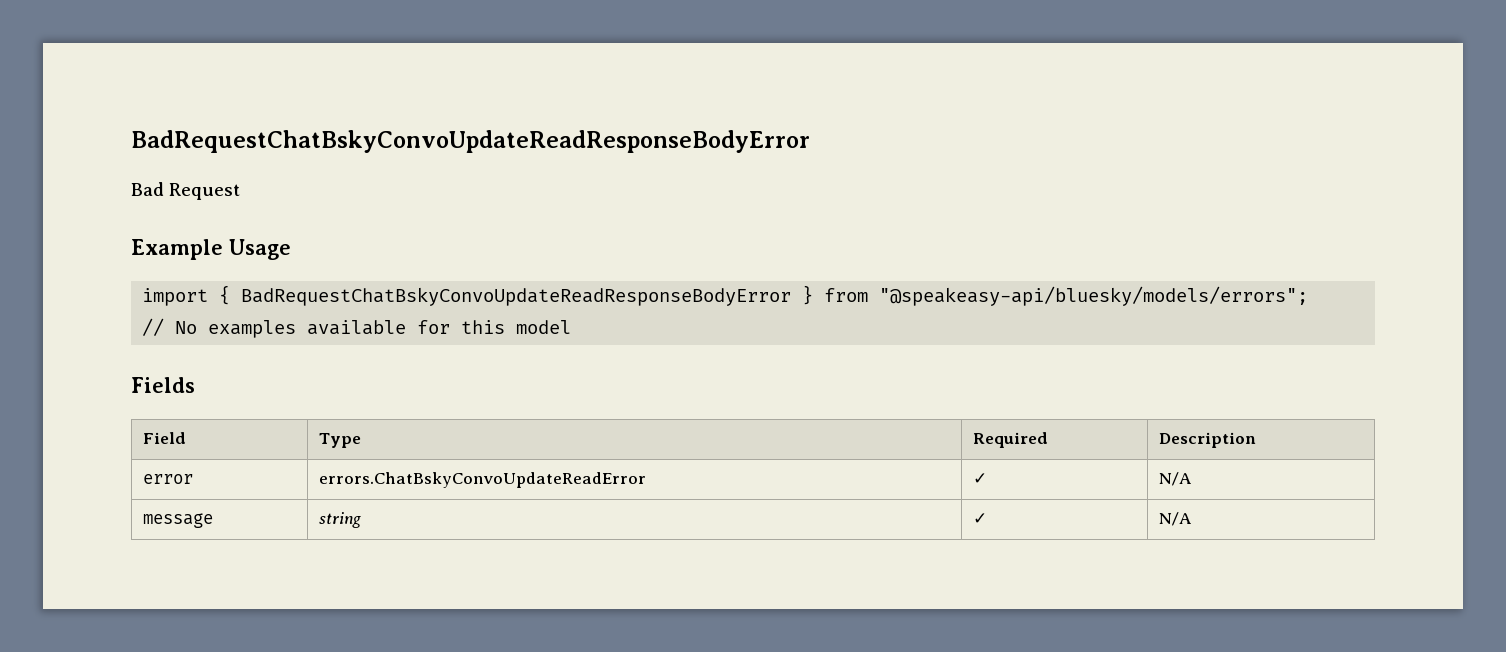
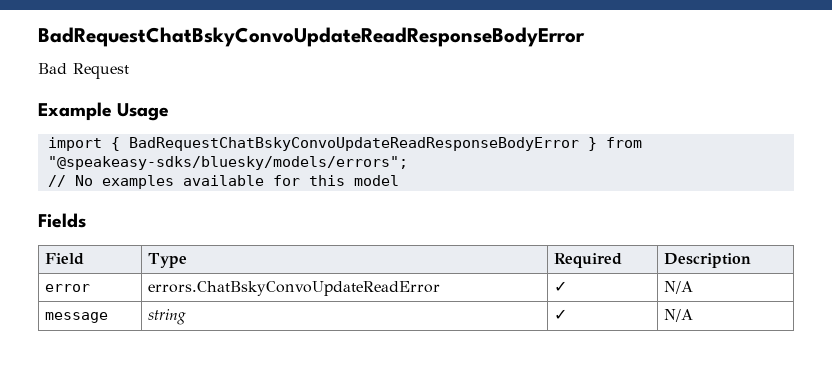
- import { BadRequestChatBskyConvoUpdateReadResponseBodyError } from "@speakeasy-api/bluesky/models/errors";
+ import { BadRequestChatBskyConvoUpdateReadResponseBodyError } from "@speakeasy-sdks/bluesky/models/errors";

